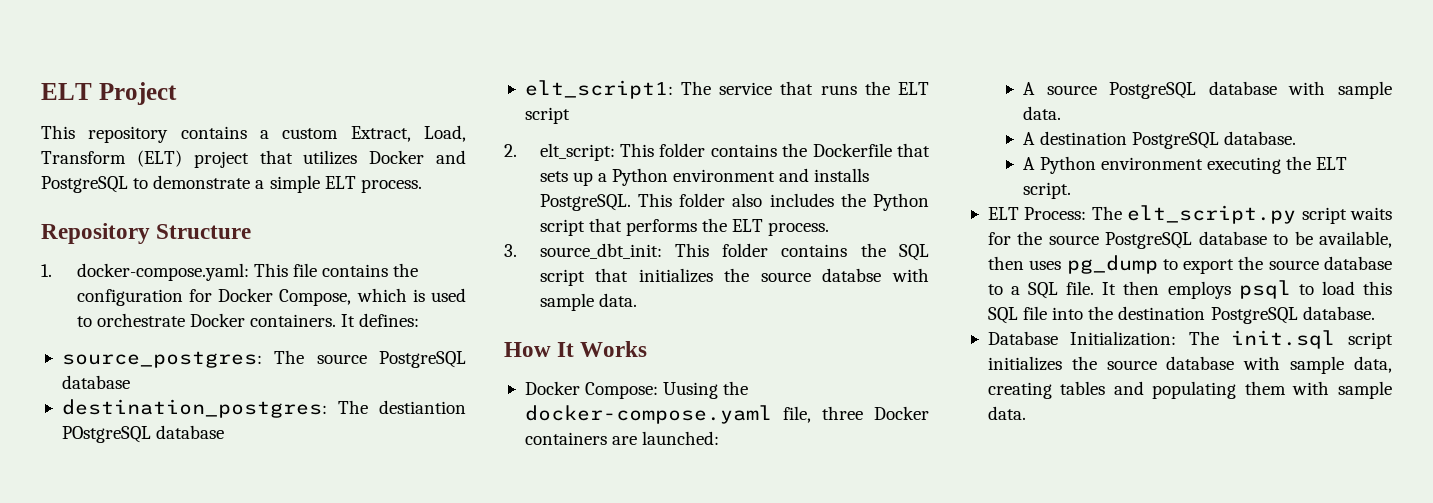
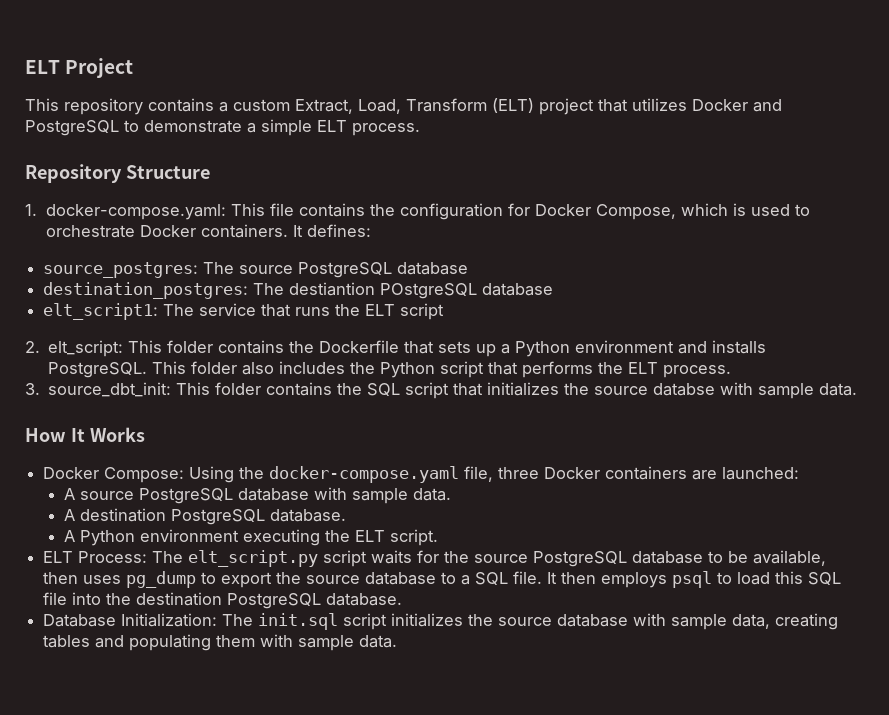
- Docker Compose: Uusing the docker-compose.yaml file, three Docker containers are launched:
+ Docker Compose: Using the docker-compose.yaml file, three Docker containers are launched:

